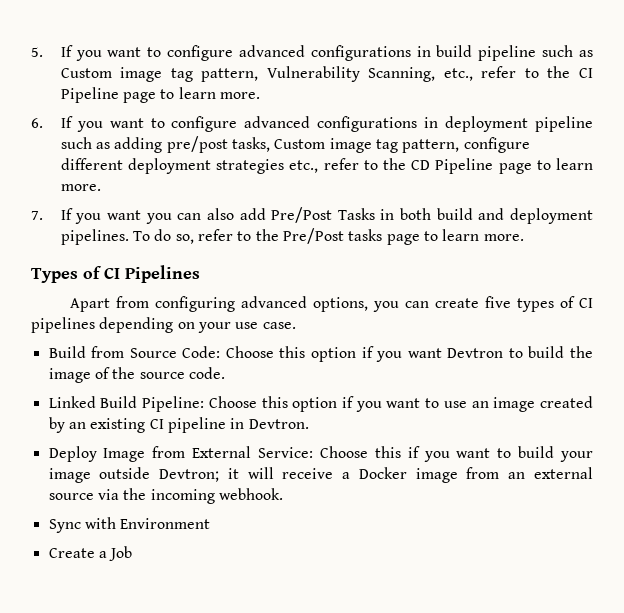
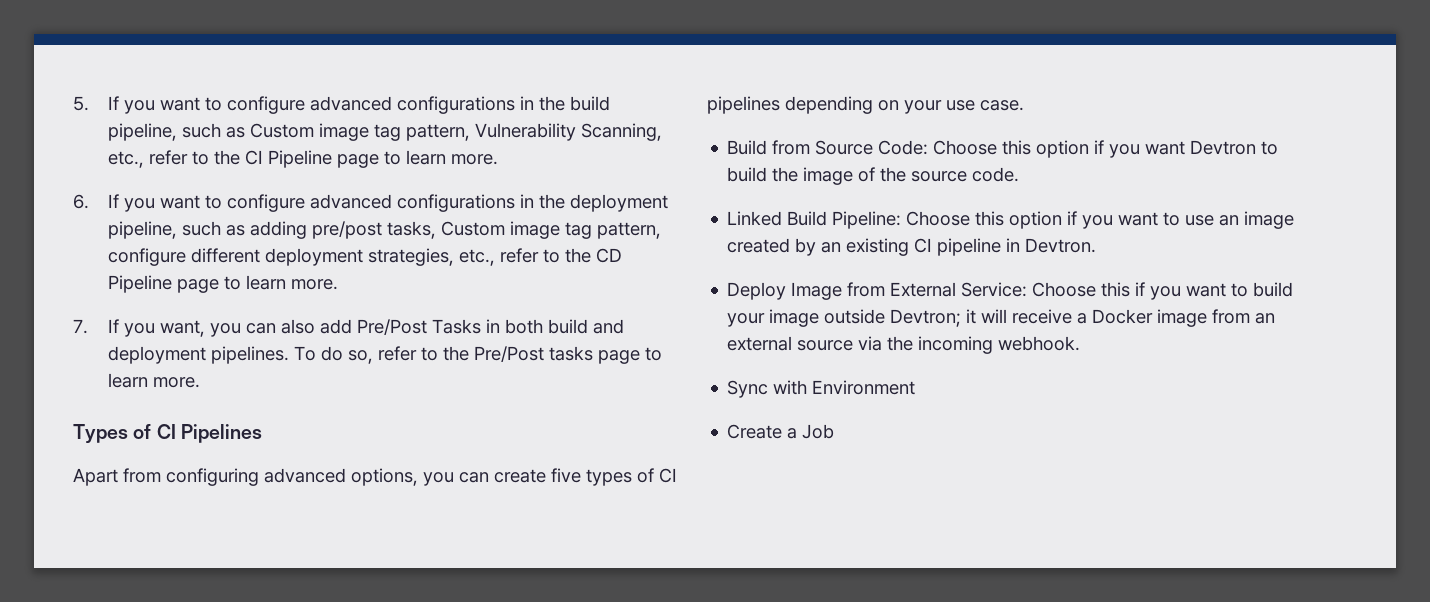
- 5. If you want to configure advanced configurations in build pipeline such as Custom image tag pattern, Vulnerability Scanning, etc., refer to the CI Pipeline page to learn more.
+ 5. If you want to configure advanced configurations in the build pipeline, such as Custom image tag pattern, Vulnerability Scanning, etc., refer to the CI Pipeline page to learn more.
- 6. If you want to configure advanced configurations in deployment pipeline such as adding pre/post tasks, Custom image tag pattern, configure different deployment strategies etc., refer to the CD Pipeline page to learn more.
+ 6. If you want to configure advanced configurations in the deployment pipeline, such as adding pre/post tasks, Custom image tag pattern, configure different deployment strategies, etc., refer to the CD Pipeline page to learn more.
- 7. If you want you can also add Pre/Post Tasks in both build and deployment pipelines.
+ 7. If you want, you can also add Pre/Post Tasks in both build and deployment pipelines.

